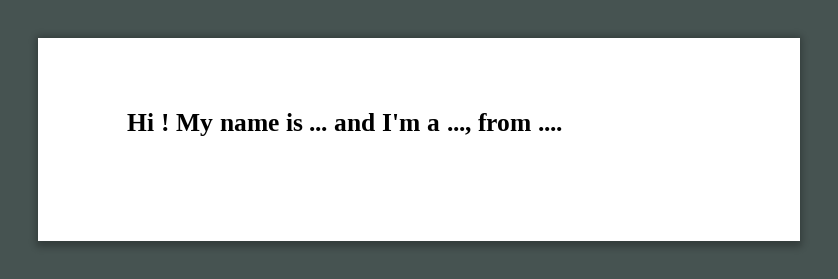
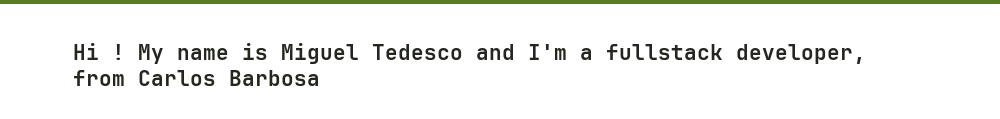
- My name is ... and I'm a ..., from ....
+ My name is Miguel Tedesco and I'm a fullstack developer, from Carlos Barbosa

